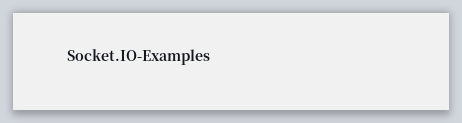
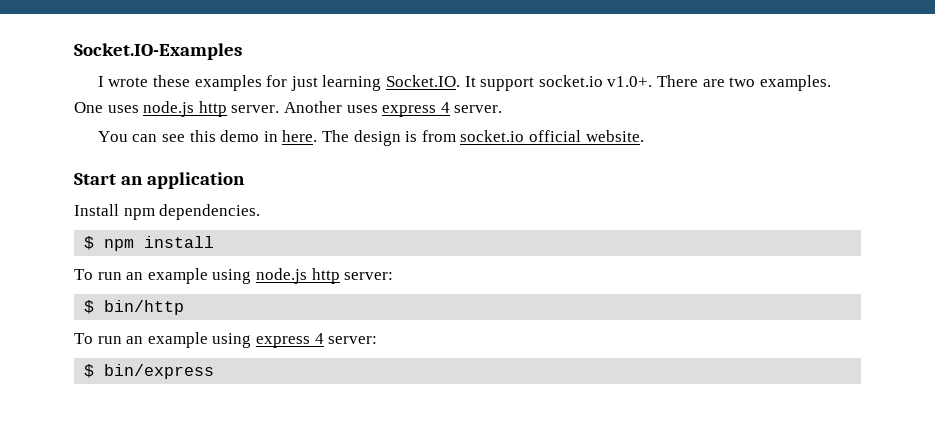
+ I wrote these examples for just learning Socket.IO. It support socket.io v1.0+. There are two examples. One uses node.js http server. Another uses express 4 server.
+ You can see this demo in here. The design is from socket.io official website.
+ Start an application
+ Install npm dependencies.
+ $ npm install
+ To run an example using node.js http server:
+ $ bin/http
+ To run an example using express 4 server:
+ $ bin/express

